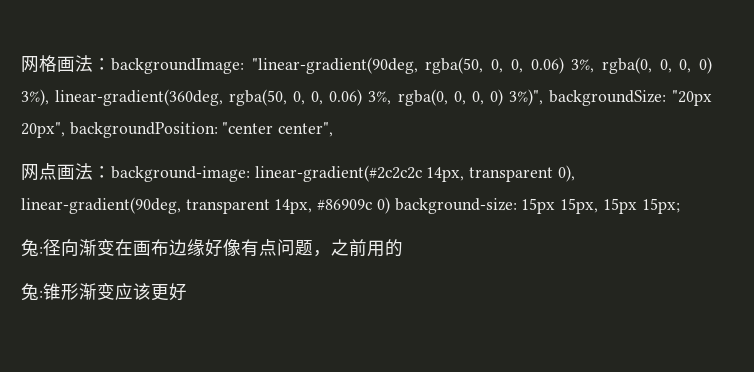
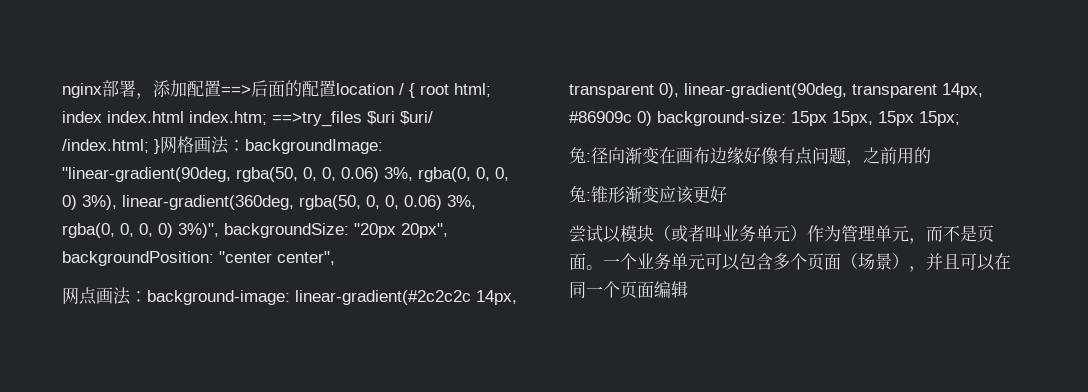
- 网格画法：backgroundImage: "linear-gradient(90deg, rgba(50, 0, 0, 0.06) 3%, rgba(0, 0, 0, 0) 3%), linear-gradient(360deg, rgba(50, 0, 0, 0.06) 3%, rgba(0, 0, 0, 0) 3%)", backgroundSize: "20px 20px", backgroundPosition: "center center",
+ nginx部署，添加配置==>后面的配置location / { root html; index index.html index.htm; ==>try_files $uri $uri/ /index.html; }网格画法：backgroundImage: "linear-gradient(90deg, rgba(50, 0, 0, 0.06) 3%, rgba(0, 0, 0, 0) 3%), linear-gradient(360deg, rgba(50, 0, 0, 0.06) 3%, rgba(0, 0, 0, 0) 3%)", backgroundSize: "20px 20px", backgroundPosition: "center center",
+ 尝试以模块（或者叫业务单元）作为管理单元，而不是页面。一个业务单元可以包含多个页面（场景），并且可以在同一个页面编辑

